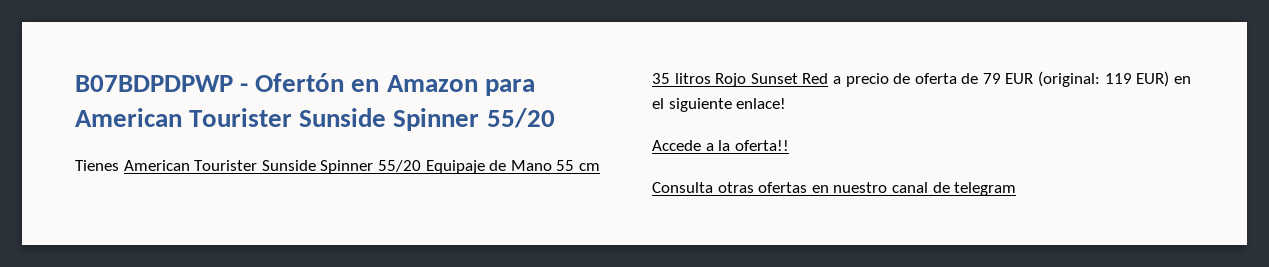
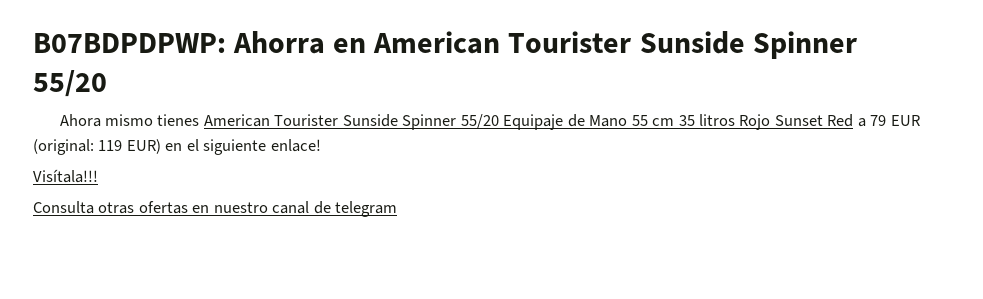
- B07BDPDPWP - Ofertón en Amazon para American Tourister Sunside Spinner 55/20
+ B07BDPDPWP: Ahorra en American Tourister Sunside Spinner 55/20
- Tienes American Tourister Sunside Spinner 55/20 Equipaje de Mano 55 cm 35 litros Rojo Sunset Red a precio de oferta de 79 EUR (original: 119 EUR) en el siguiente enlace!
+ Ahora mismo tienes American Tourister Sunside Spinner 55/20 Equipaje de Mano 55 cm 35 litros Rojo Sunset Red a 79 EUR (original: 119 EUR) en el siguiente enlace!
- Accede a la oferta!!
+ Visítala!!!

